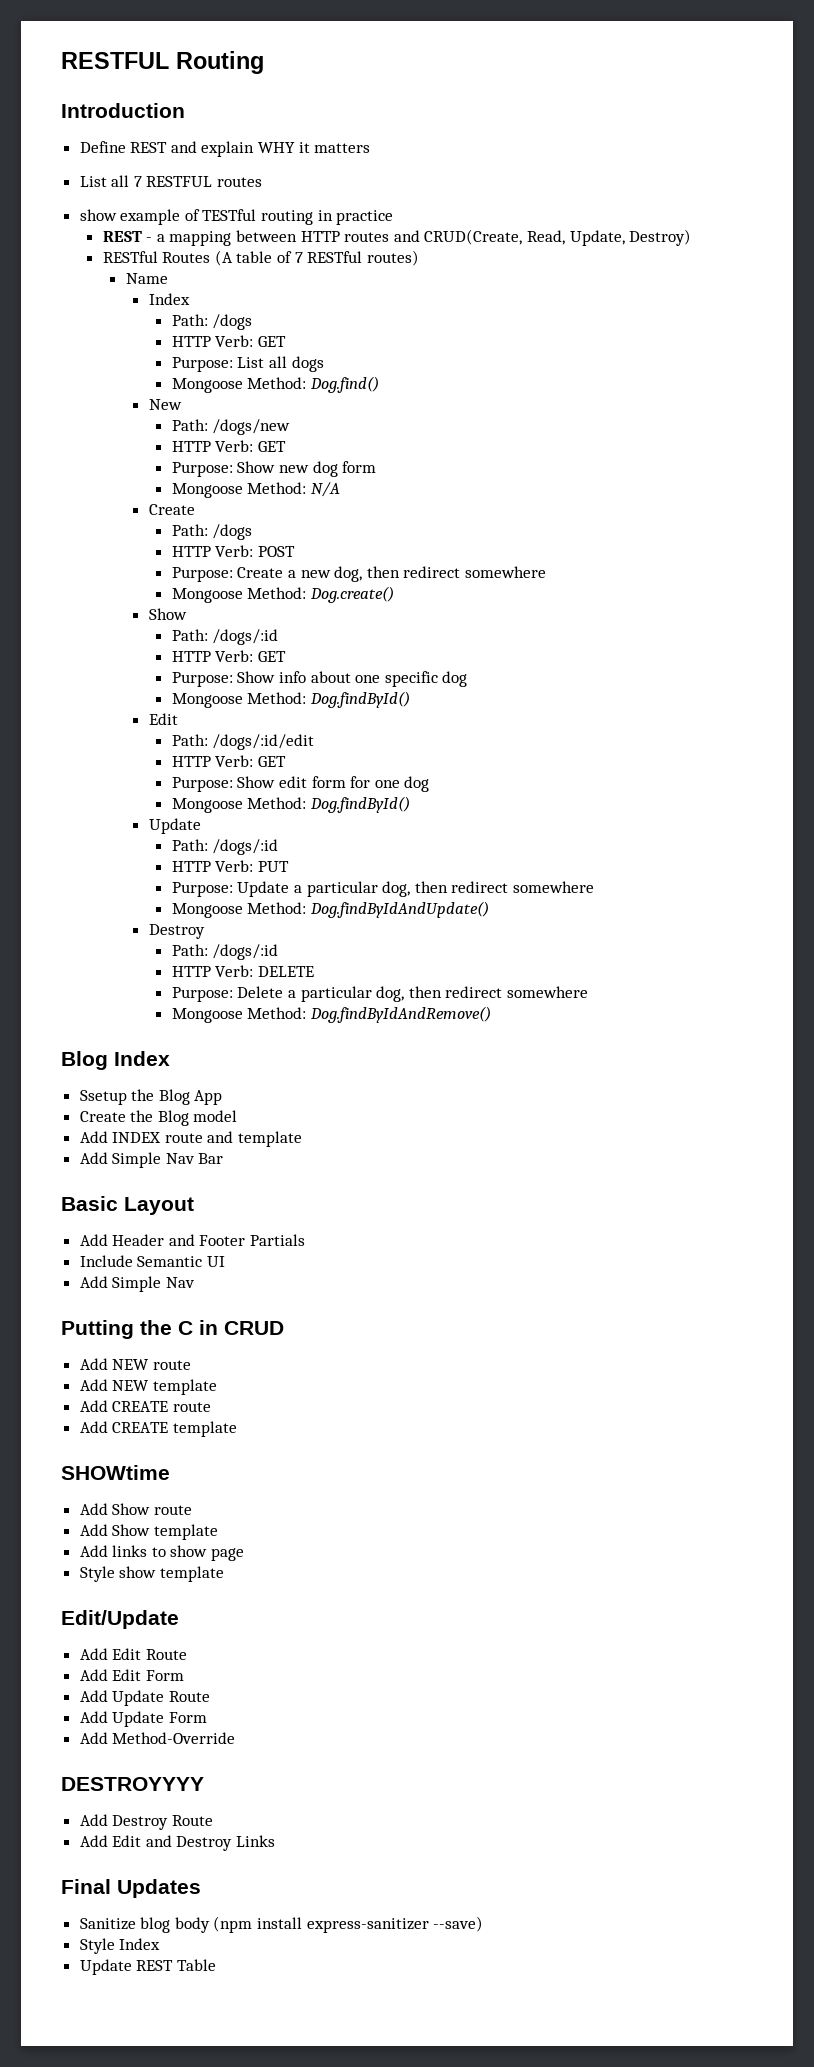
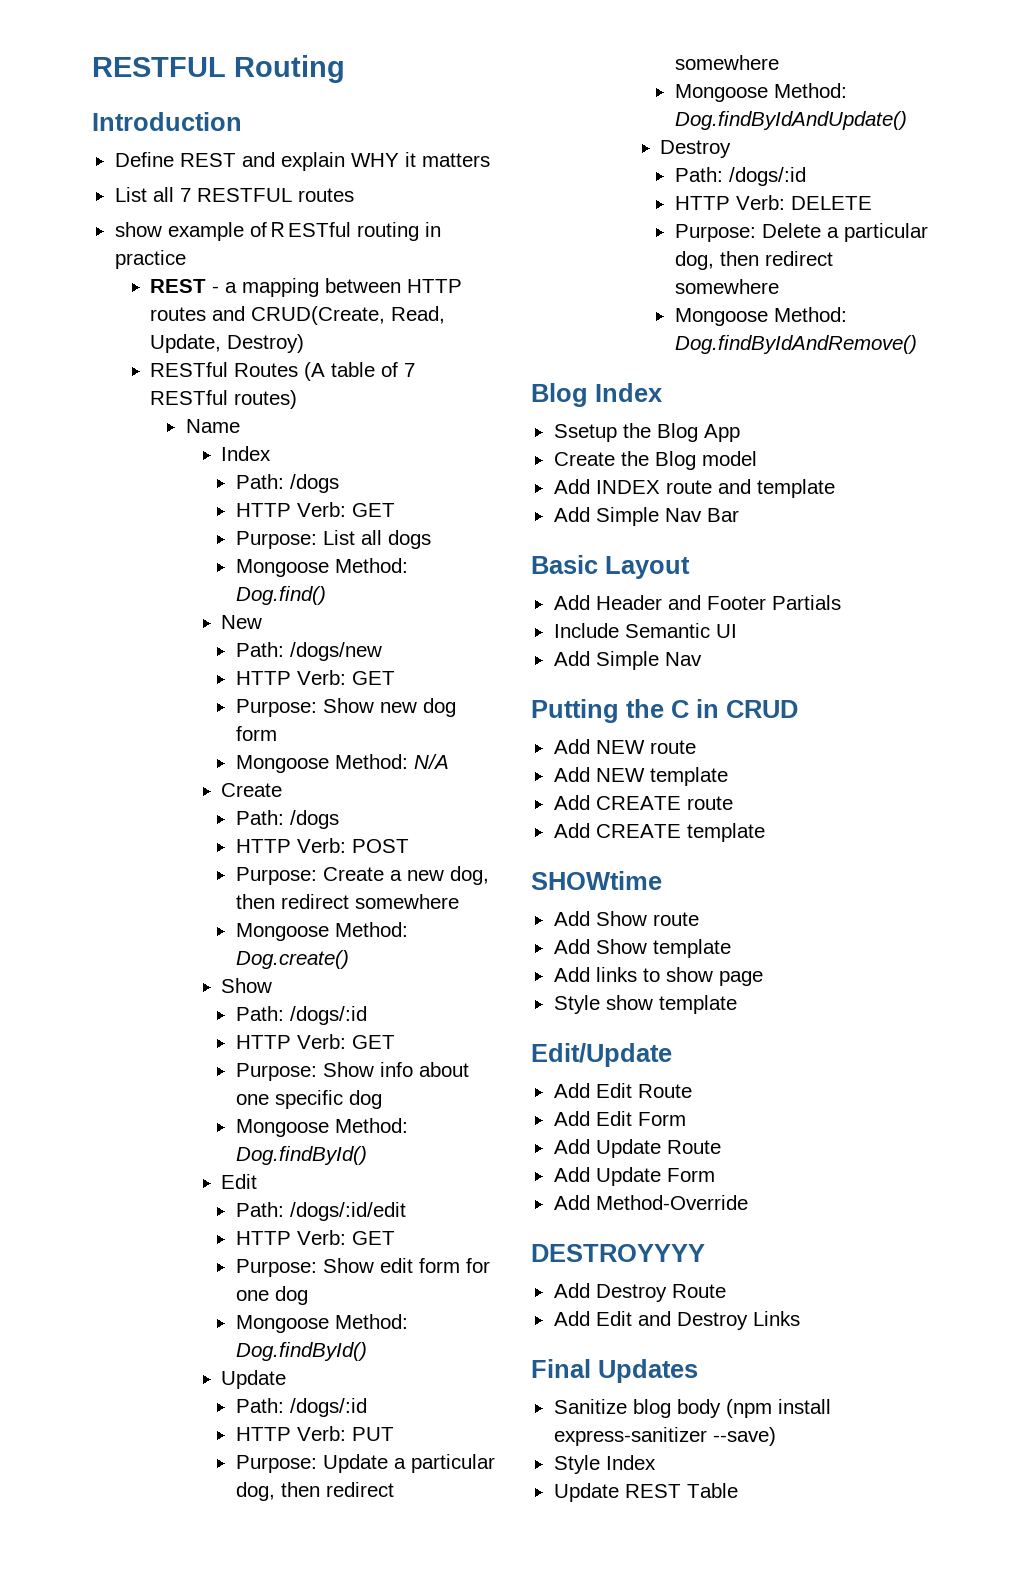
- show example of TESTful routing in practice
+ show example ofＲESTful routing in practice

